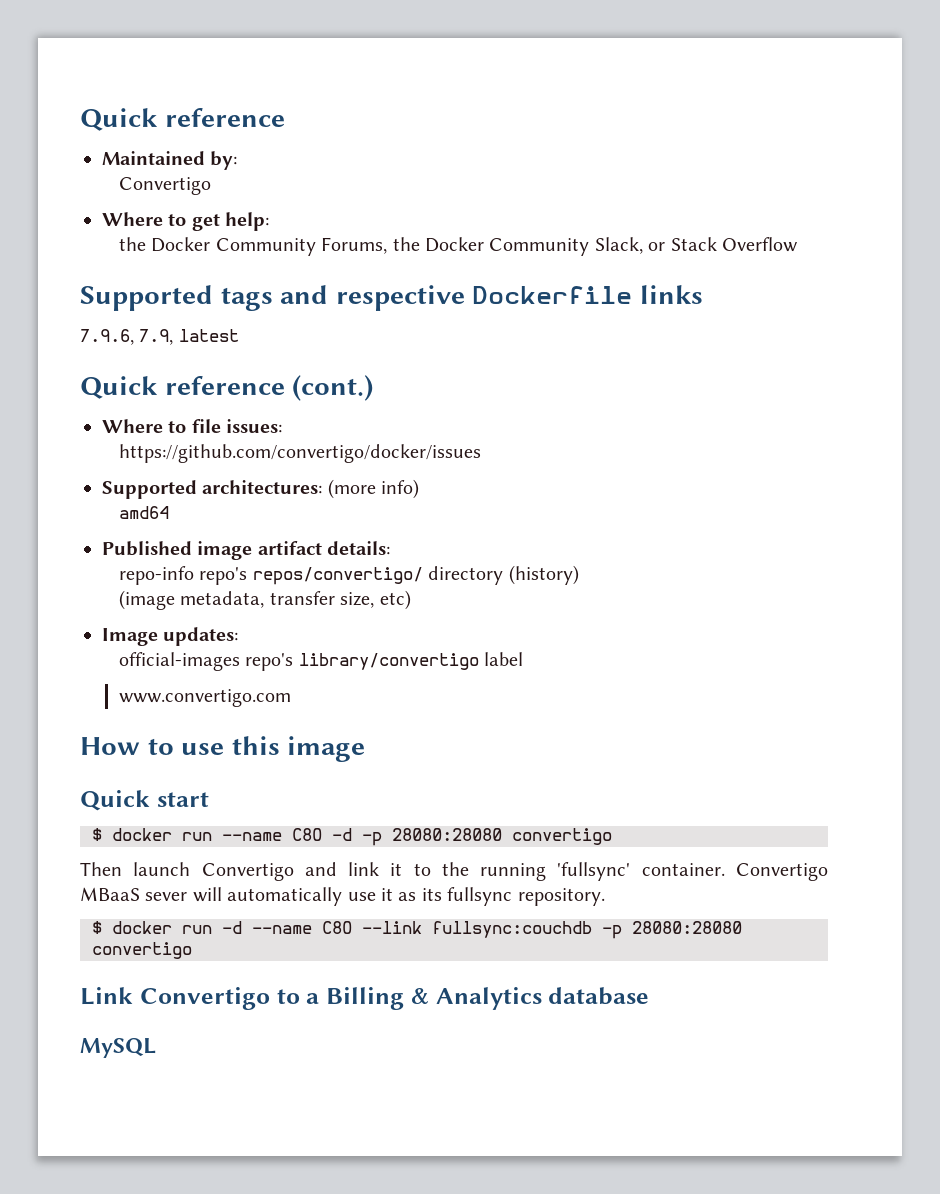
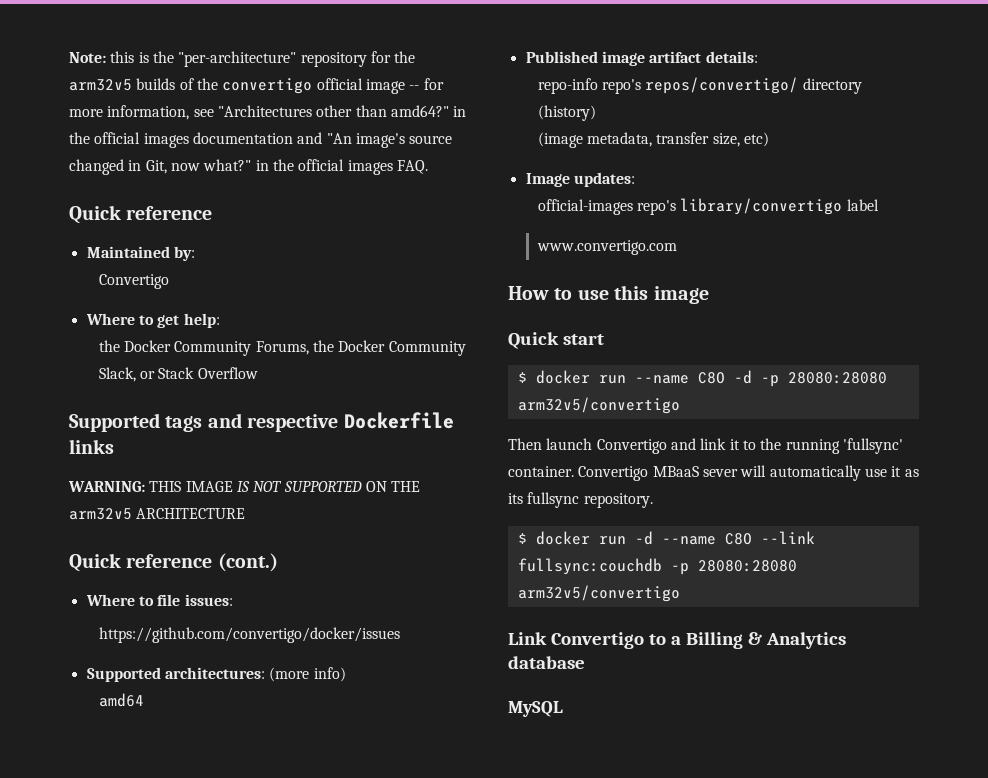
+ Note: this is the "per-architecture" repository for the arm32v5 builds of the convertigo official image -- for more information, see "Architectures other than amd64?" in the official images documentation and "An image's source changed in Git, now what?" in the official images FAQ.
- 7.9.6, 7.9, latest
+ WARNING: THIS IMAGE IS NOT SUPPORTED ON THE arm32v5 ARCHITECTURE
- $ docker run --name C8O -d -p 28080:28080 convertigo
+ $ docker run --name C8O -d -p 28080:28080 arm32v5/convertigo
- $ docker run -d --name C8O --link fullsync:couchdb -p 28080:28080 convertigo
+ $ docker run -d --name C8O --link fullsync:couchdb -p 28080:28080 arm32v5/convertigo

